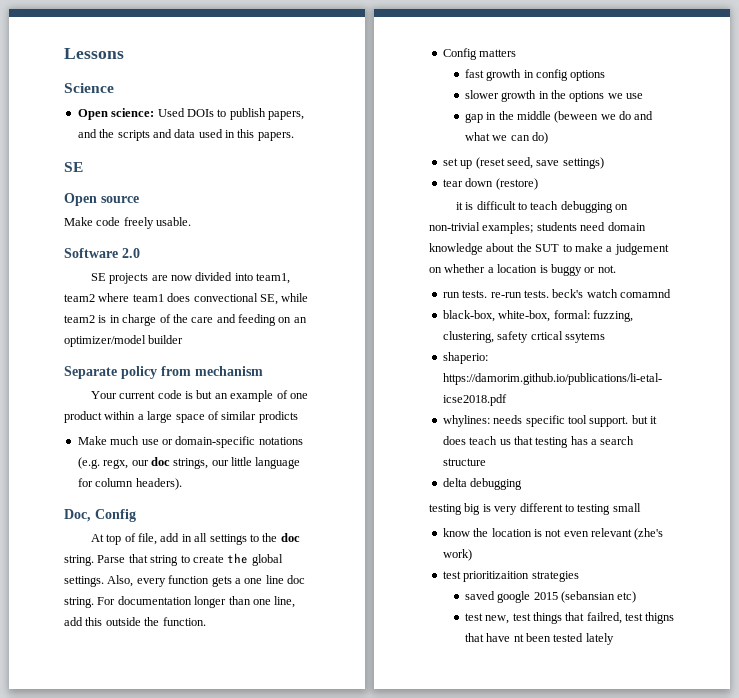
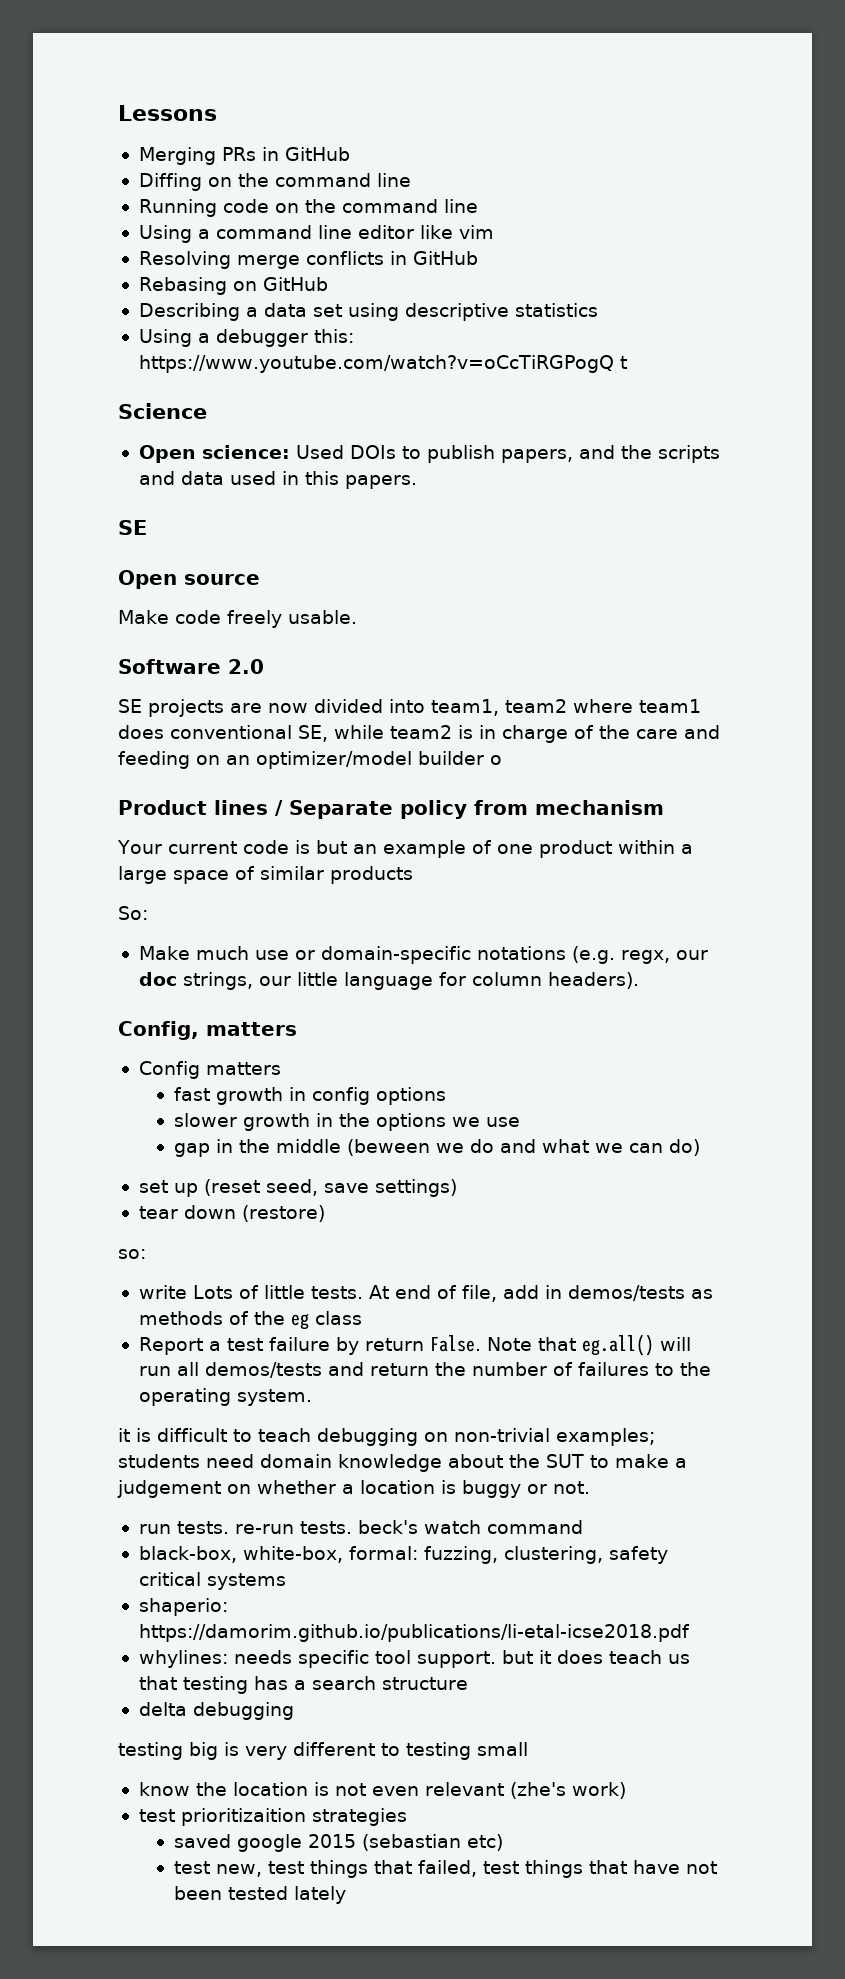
+ Merging PRs in GitHub
+ Diffing on the command line
+ Running code on the command line
+ Using a command line editor like vim
+ Resolving merge conflicts in GitHub
+ Rebasing on GitHub
+ Describing a data set using descriptive statistics
+ Using a debugger this: https://www.youtube.com/watch?v=oCcTiRGPogQ t
- SE projects are now divided into team1, team2 where team1 does convectional SE, while team2 is in charge of the care and feeding on an optimizer/model builder
- Separate policy from mechanism
+ SE projects are now divided into team1, team2 where team1 does conventional SE, while team2 is in charge of the care and feeding on an optimizer/model builder o
+ Product lines / Separate policy from mechanism
- Your current code is but an example of one product within a large space of similar prodicts
+ Your current code is but an example of one product within a large space of similar products
+ So:
- Doc, Config
- At top of file, add in all settings to the doc string. Parse that string to create the global settings. Also, every function gets a one line doc string. For documentation longer than one line, add this outside the function.
+ Config, matters
+ so:
+ write Lots of little tests. At end of file, add in demos/tests as methods of the eg class
+ Report a test failure by return False. Note that eg.all() will run all demos/tests and return the number of failures to the operating system.
- run tests. re-run tests. beck's watch comamnd
+ run tests. re-run tests. beck's watch command
- black-box, white-box, formal: fuzzing, clustering, safety crtical ssytems
+ black-box, white-box, formal: fuzzing, clustering, safety critical systems
- saved google 2015 (sebansian etc)
+ saved google 2015 (sebastian etc)
- test new, test things that failred, test thigns that have nt been tested lately
+ test new, test things that failed, test things that have not been tested lately

